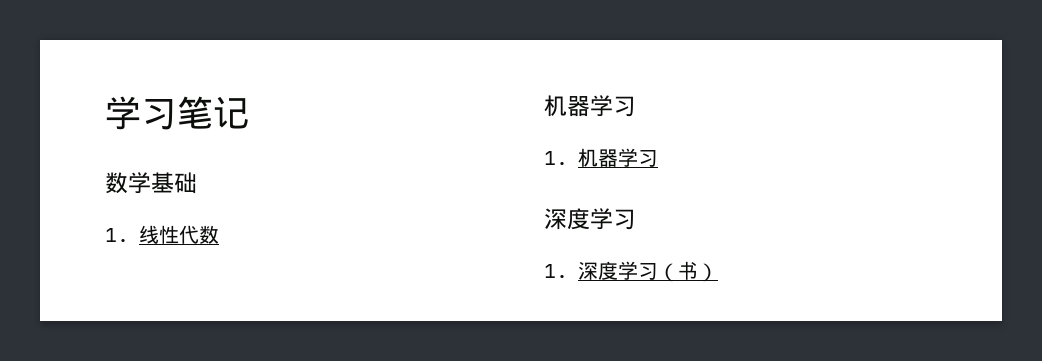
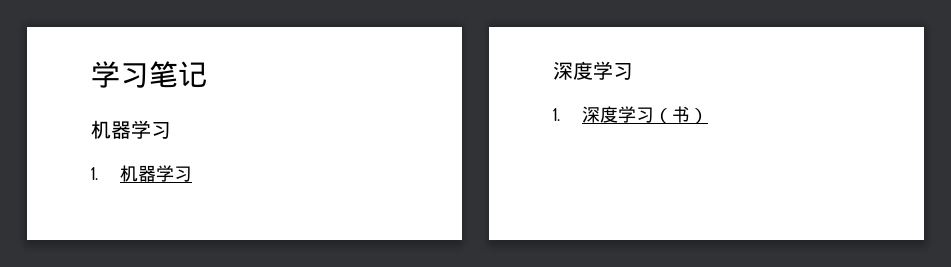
- 数学基础
- 1.线性代数

